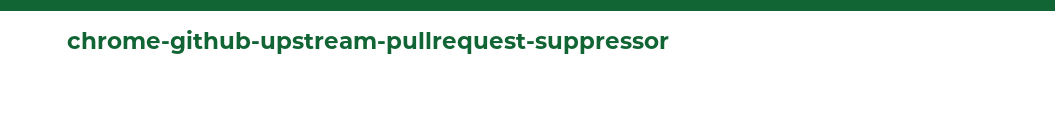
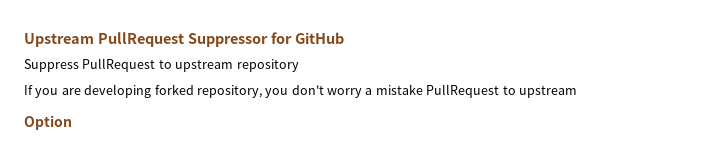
- chrome-github-upstream-pullrequest-suppressor
+ Upstream PullRequest Suppressor for GitHub
+ Suppress PullRequest to upstream repository
+ If you are developing forked repository, you don't worry a mistake PullRequest to upstream
+ Option

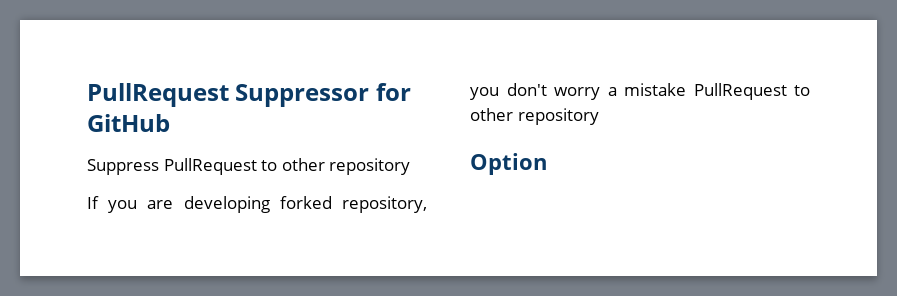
- Upstream PullRequest Suppressor for GitHub
+ PullRequest Suppressor for GitHub
- Suppress PullRequest to upstream repository
+ Suppress PullRequest to other repository
- If you are developing forked repository, you don't worry a mistake PullRequest to upstream
+ If you are developing forked repository, you don't worry a mistake PullRequest to other repository

